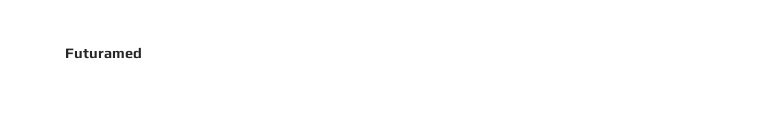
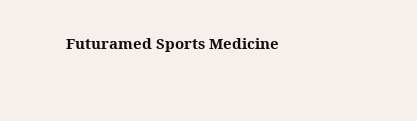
- Futuramed
+ Futuramed Sports Medicine

